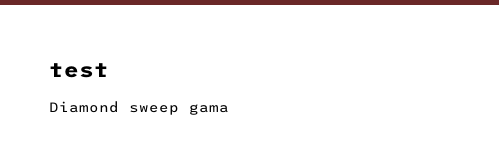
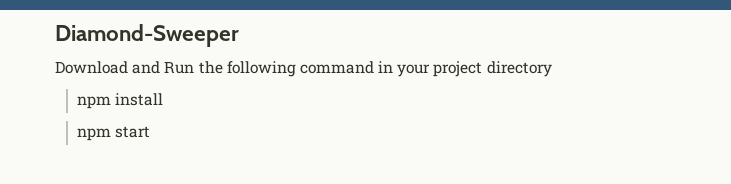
- test
- Diamond sweep gama
+ Diamond-Sweeper
+ Download and Run the following command in your project directory
+ npm install
+ npm start

